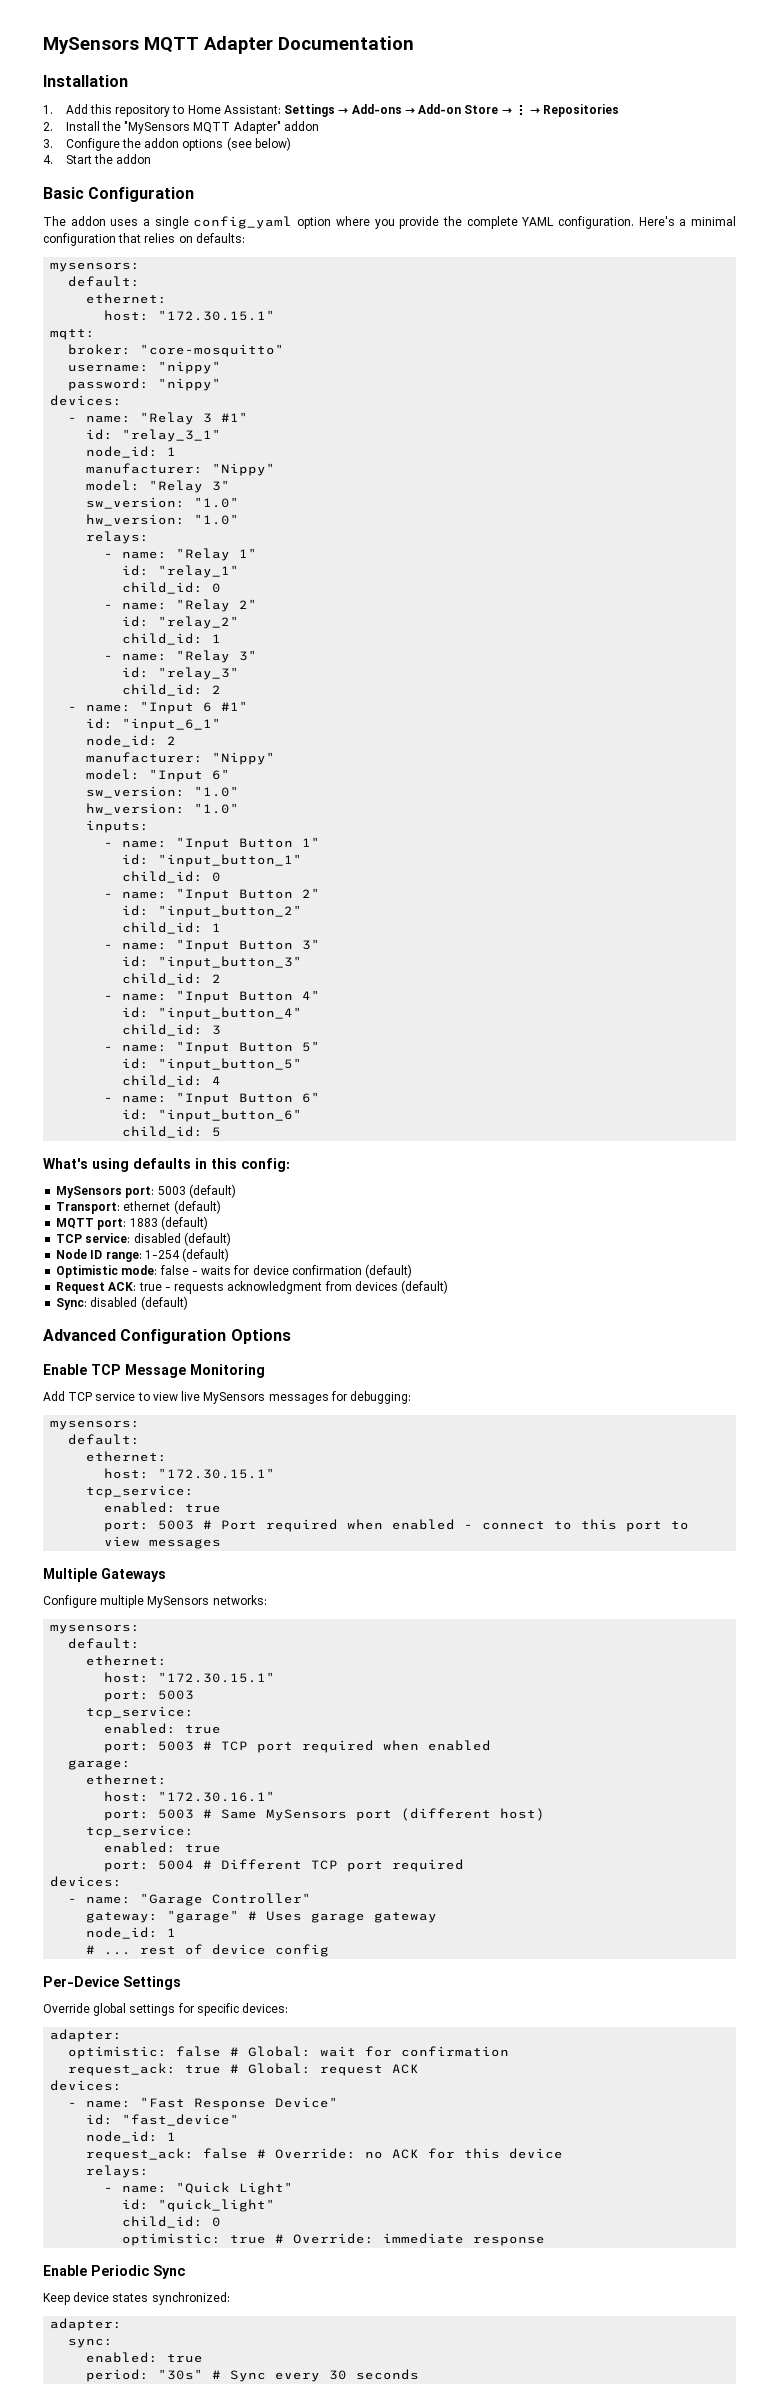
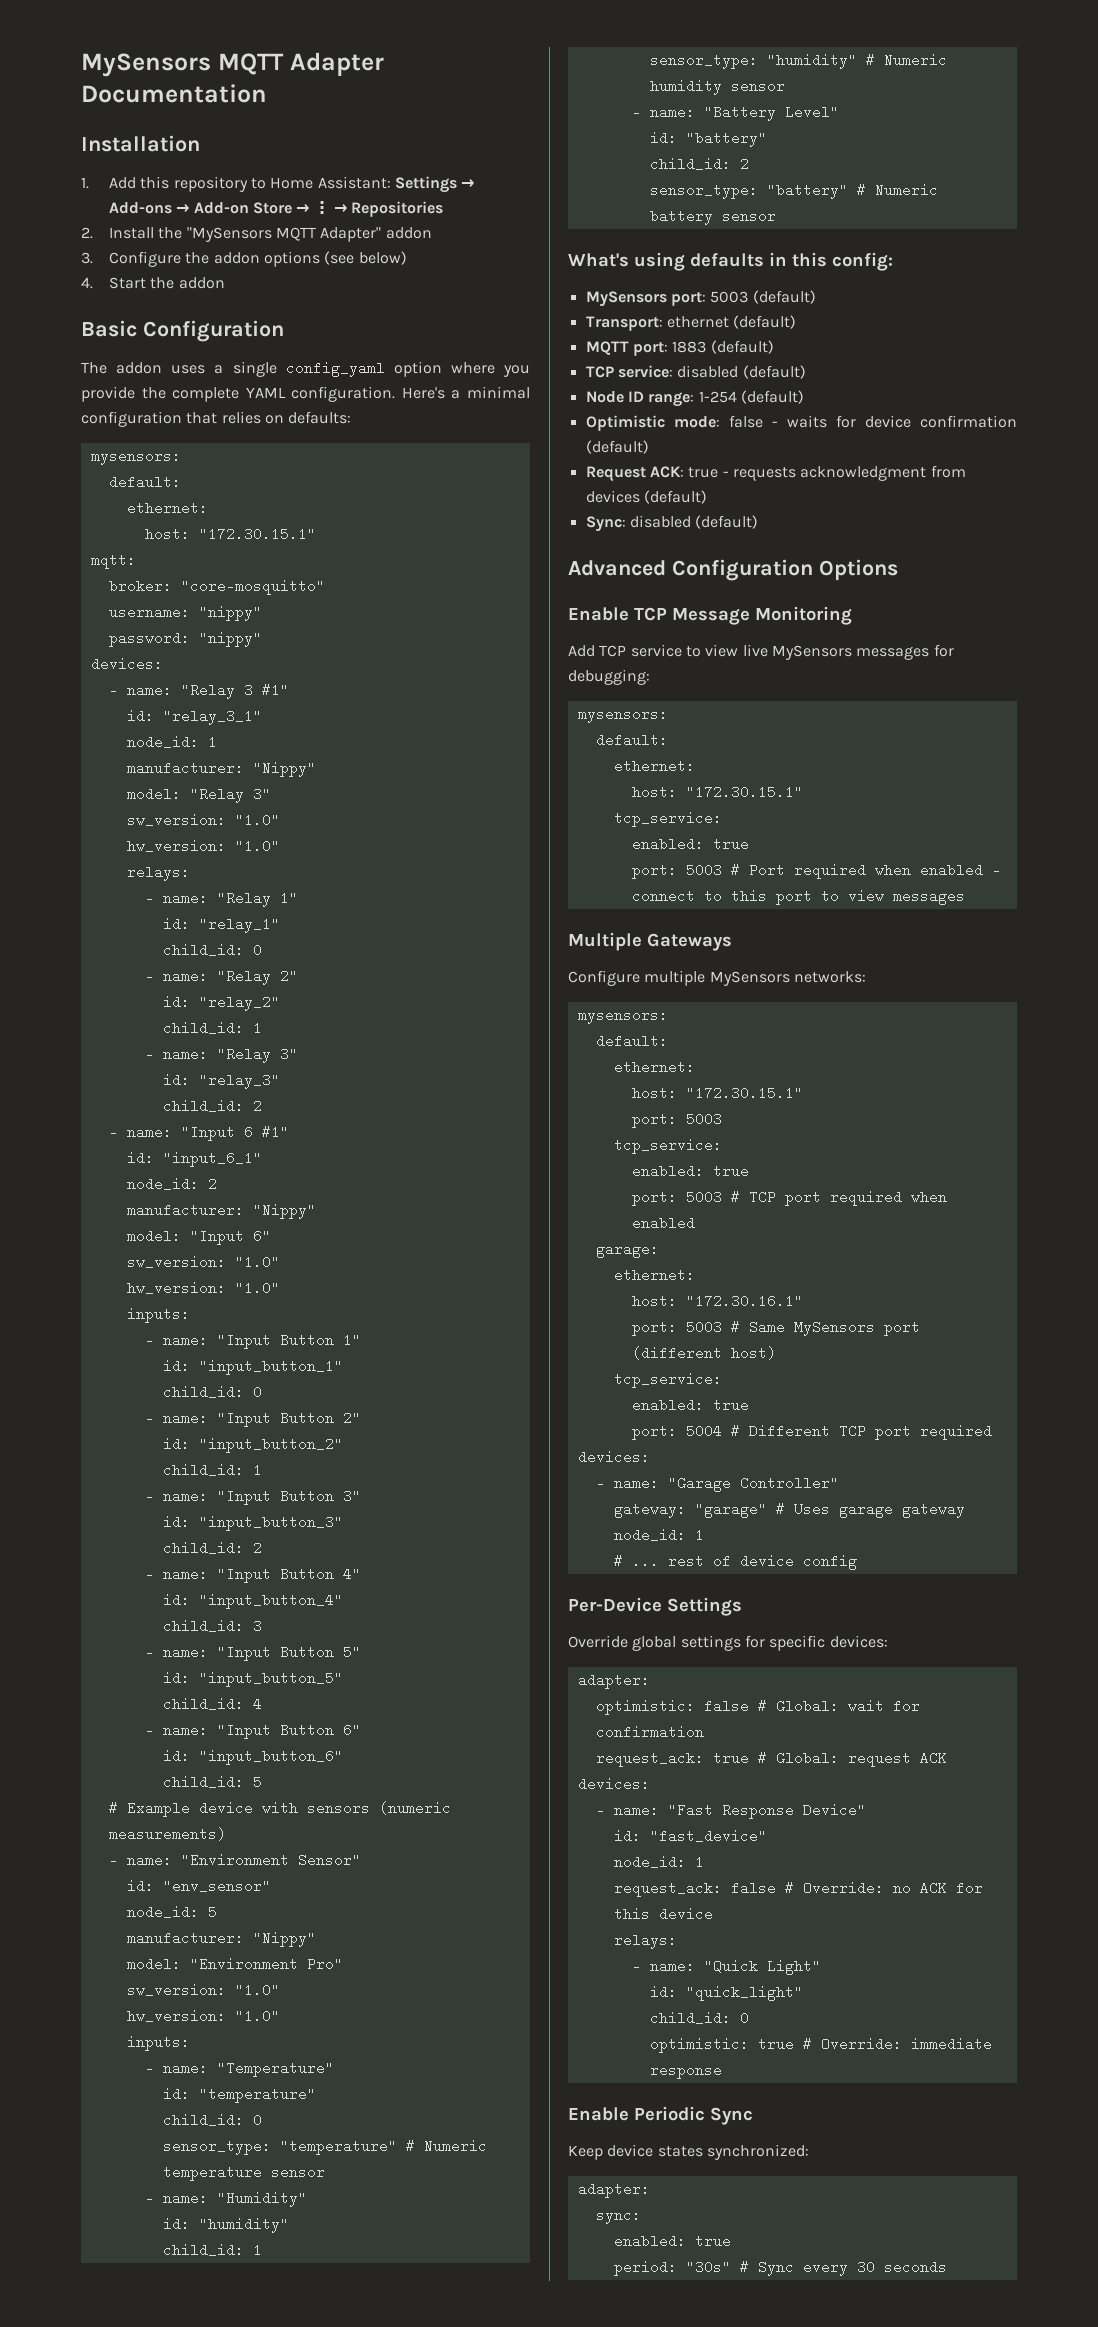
+ # Example device with sensors (numeric measurements)
+ - name: "Environment Sensor"
+ id: "env_sensor"
+ node_id: 5
+ manufacturer: "Nippy"
+ model: "Environment Pro"
+ sw_version: "1.0"
+ hw_version: "1.0"
+ inputs:
+ - name: "Temperature"
+ id: "temperature"
+ child_id: 0
+ sensor_type: "temperature" # Numeric temperature sensor
+ - name: "Humidity"
+ id: "humidity"
+ child_id: 1
+ sensor_type: "humidity" # Numeric humidity sensor
+ - name: "Battery Level"
+ id: "battery"
+ child_id: 2
+ sensor_type: "battery" # Numeric battery sensor

